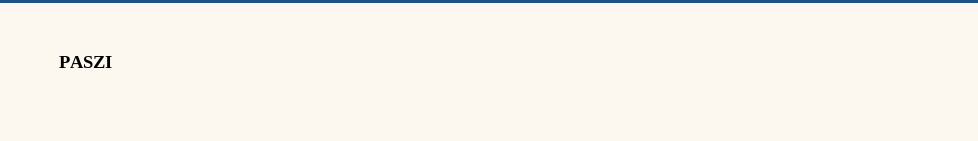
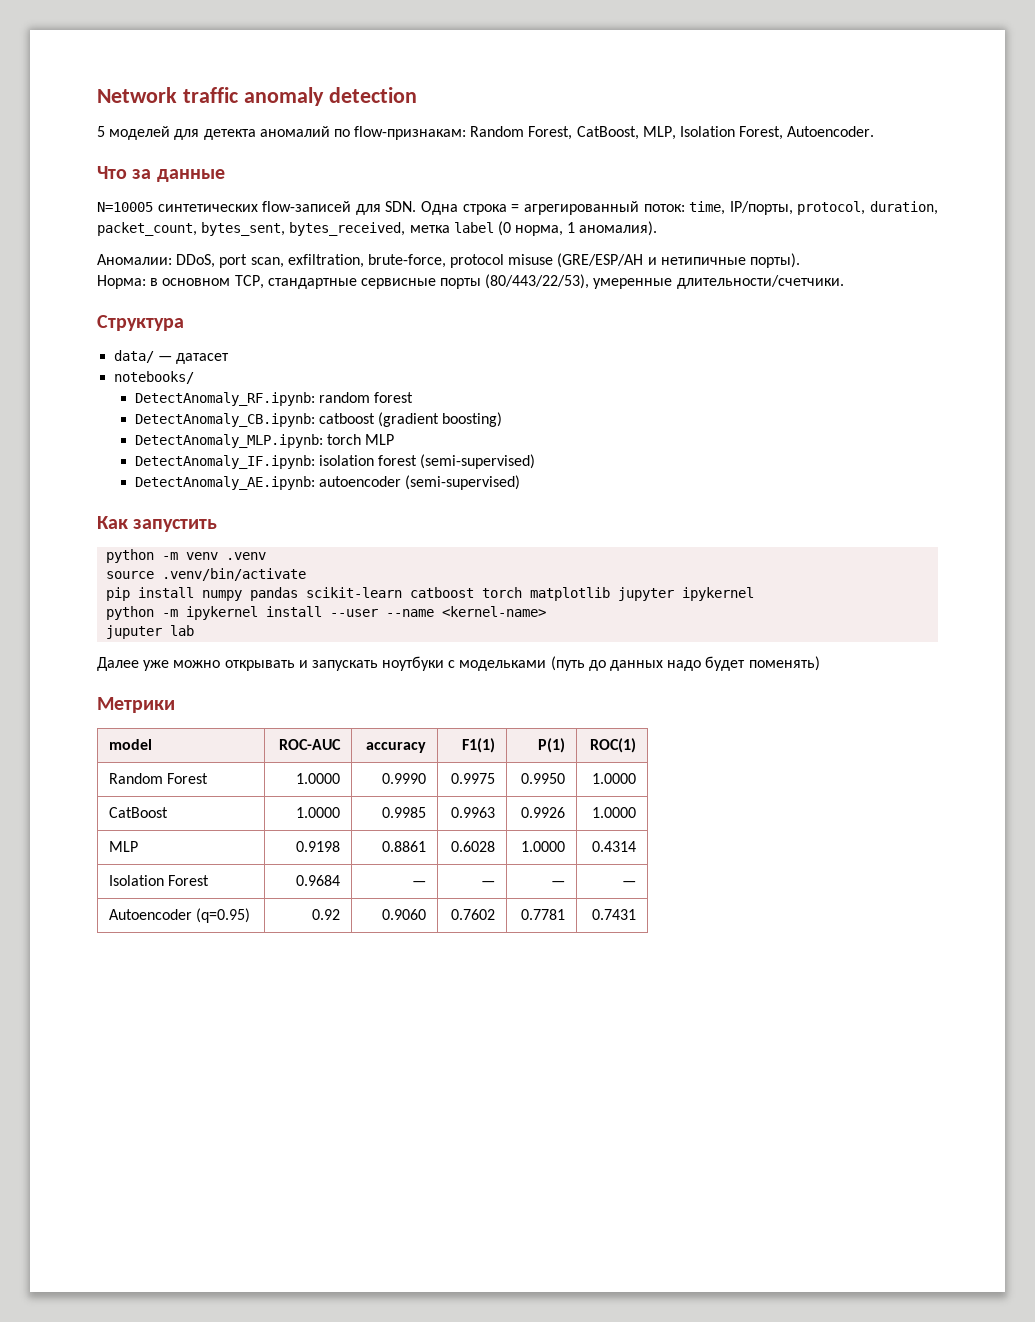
- PASZI
+ Network traffic anomaly detection
+ 5 моделей для детекта аномалий по flow-признакам: Random Forest, CatBoost, MLP, Isolation Forest, Autoencoder.
+ Что за данные
+ N=10005 синтетических flow-записей для SDN. Одна строка = агрегированный поток: time, IP/порты, protocol, duration, packet_count, bytes_sent, bytes_received, метка label (0 норма, 1 аномалия).
+ Аномалии: DDoS, port scan, exfiltration, brute-force, protocol misuse (GRE/ESP/AH и нетипичные порты).
+ Норма: в основном TCP, стандартные сервисные порты (80/443/22/53), умеренные длительности/счетчики.
+ Структура
+ data/ — датасет
+ notebooks/
+ DetectAnomaly_RF.ipynb: random forest
+ DetectAnomaly_CB.ipynb: catboost (gradient boosting)
+ DetectAnomaly_MLP.ipynb: torch MLP
+ DetectAnomaly_IF.ipynb: isolation forest (semi-supervised)
+ DetectAnomaly_AE.ipynb: autoencoder (semi-supervised)
+ Как запустить
+ python -m venv .venv
+ source .venv/bin/activate
+ pip install numpy pandas scikit-learn catboost torch matplotlib jupyter ipykernel
+ python -m ipykernel install --user --name <kernel-name>
+ juputer lab
+ Далее уже можно открывать и запускать ноутбуки с модельками (путь до данных надо будет поменять)
+ Метрики
+ model | ROC-AUC | accuracy | F1(1) | P(1) | ROC(1)
+ Random Forest | 1.0000 | 0.9990 | 0.9975 | 0.9950 | 1.0000
+ CatBoost | 1.0000 | 0.9985 | 0.9963 | 0.9926 | 1.0000
+ MLP | 0.9198 | 0.8861 | 0.6028 | 1.0000 | 0.4314
+ Isolation Forest | 0.9684 | — | — | — | —
+ Autoencoder (q=0.95) | 0.92 | 0.9060 | 0.7602 | 0.7781 | 0.7431

